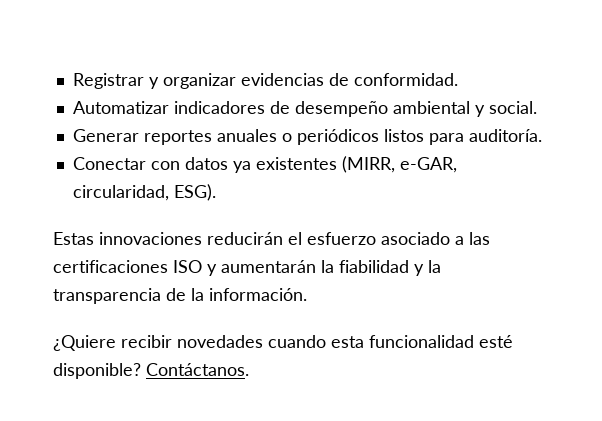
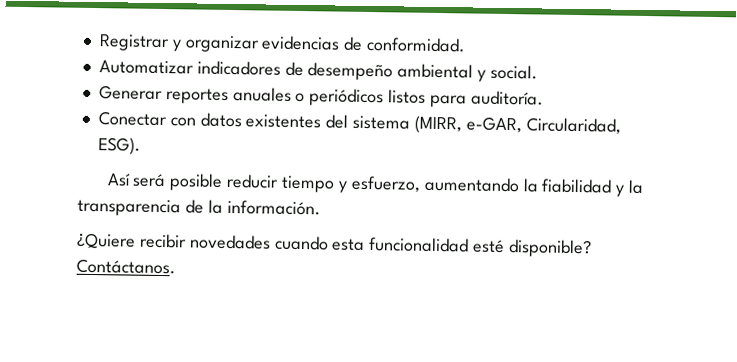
- Conectar con datos ya existentes (MIRR, e-GAR, circularidad, ESG).
+ Conectar con datos existentes del sistema (MIRR, e-GAR, Circularidad, ESG).
- Estas innovaciones reducirán el esfuerzo asociado a las certificaciones ISO y aumentarán la fiabilidad y la transparencia de la información.
+ Así será posible reducir tiempo y esfuerzo, aumentando la fiabilidad y la transparencia de la información.

